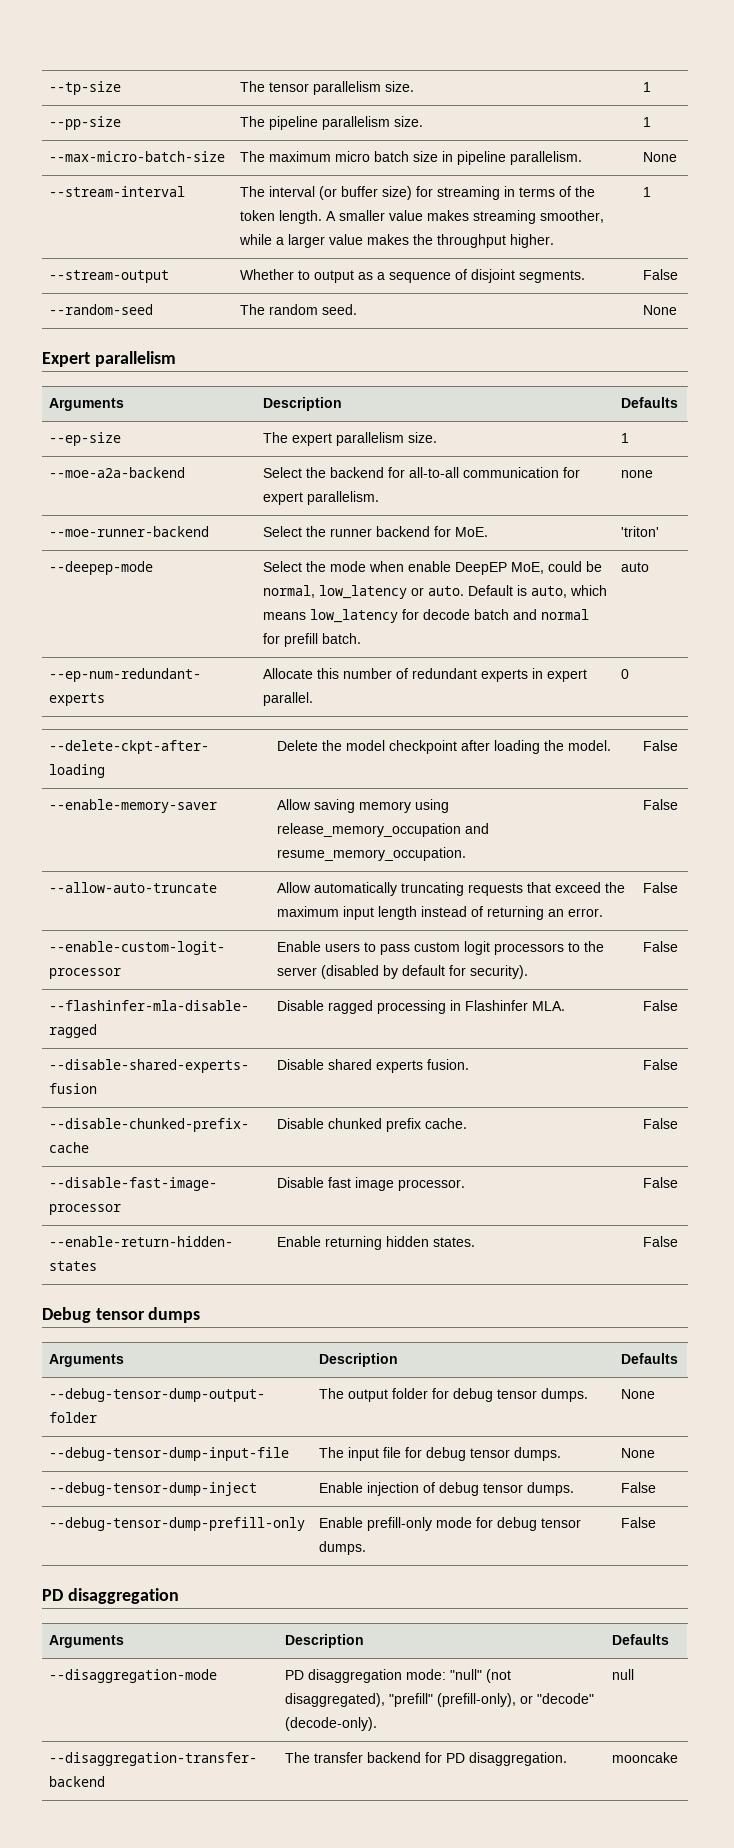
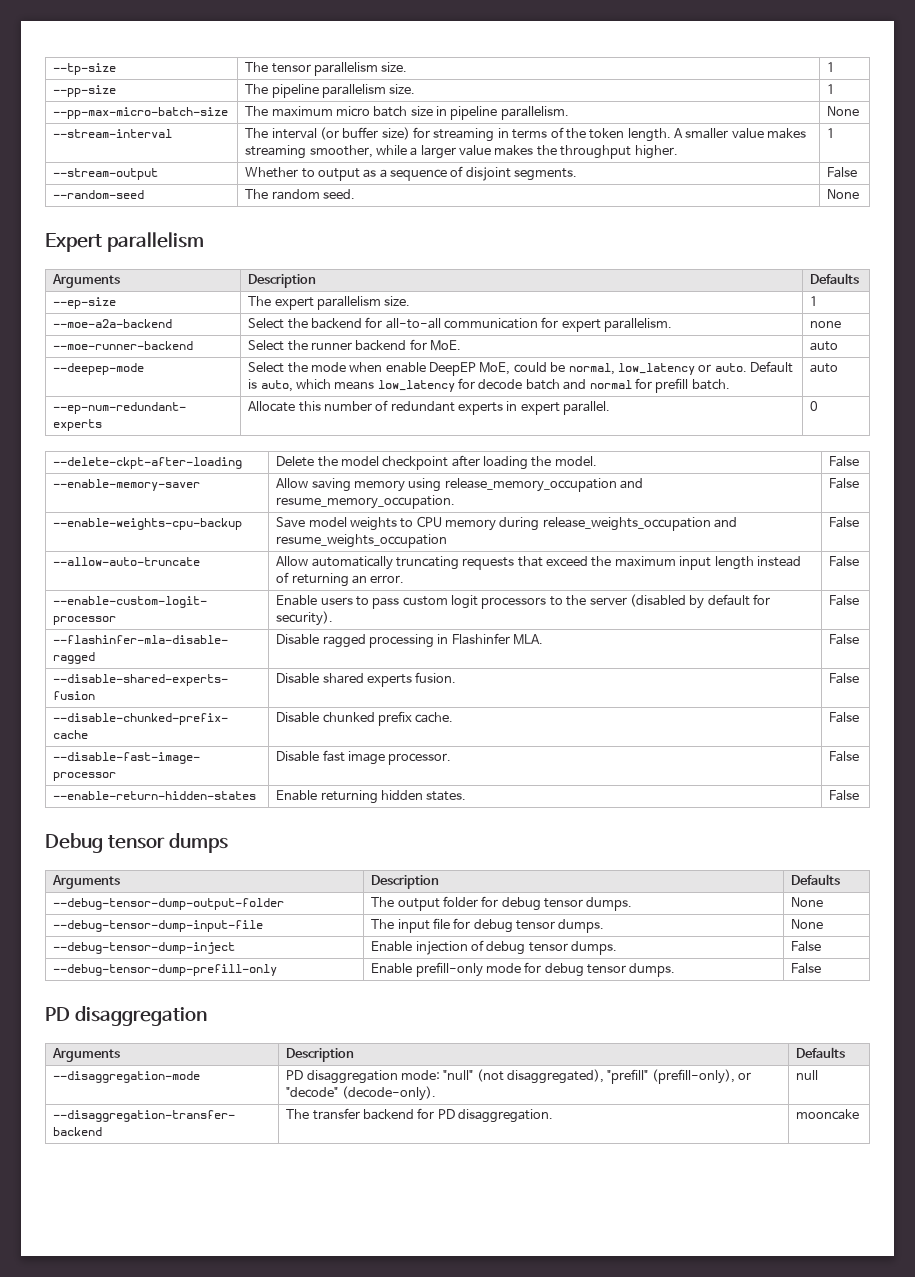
- --max-micro-batch-size | The maximum micro batch size in pipeline parallelism. | None
+ --pp-max-micro-batch-size | The maximum micro batch size in pipeline parallelism. | None
- --moe-runner-backend | Select the runner backend for MoE. | 'triton'
+ --moe-runner-backend | Select the runner backend for MoE. | auto
+ --enable-weights-cpu-backup | Save model weights to CPU memory during release_weights_occupation and resume_weights_occupation | False

